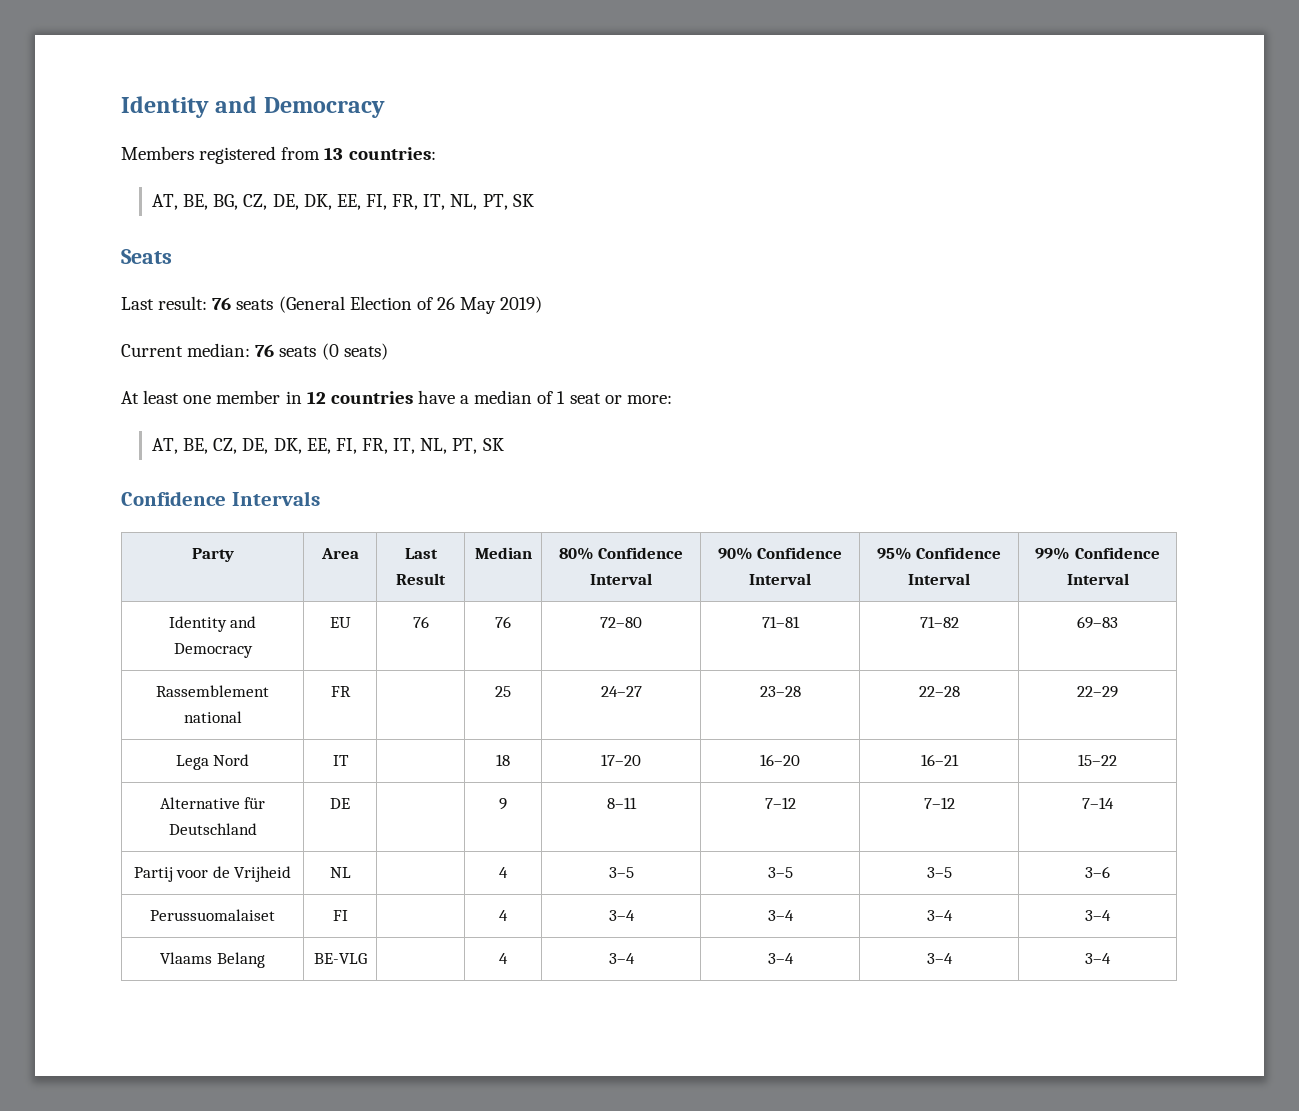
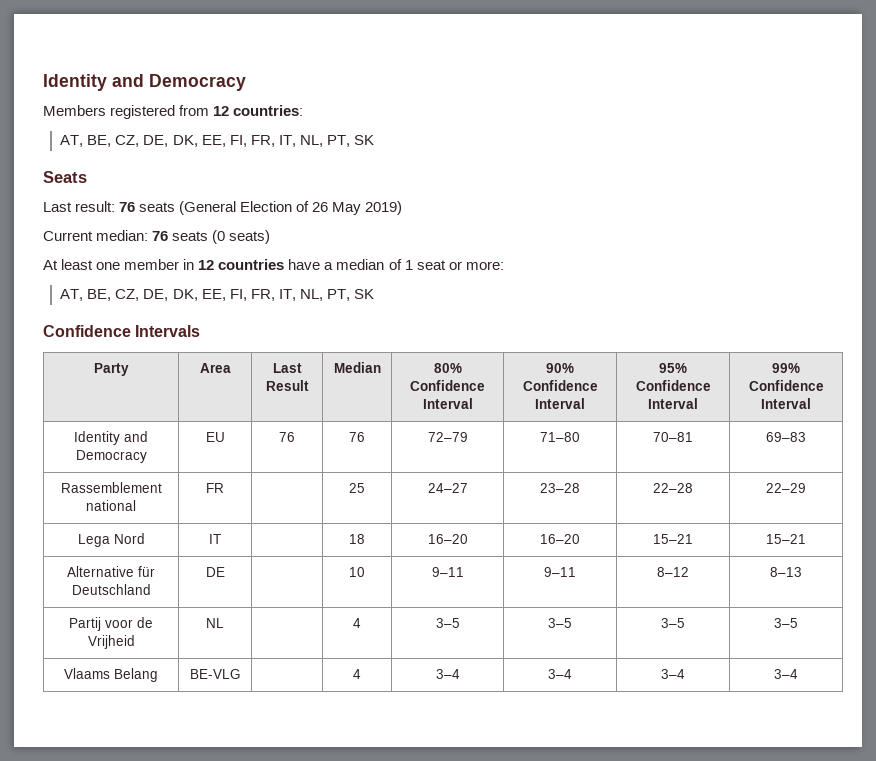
- Members registered from 13 countries:
- AT, BE, BG, CZ, DE, DK, EE, FI, FR, IT, NL, PT, SK
+ Members registered from 12 countries:
+ AT, BE, CZ, DE, DK, EE, FI, FR, IT, NL, PT, SK
- Identity and Democracy | EU | 76 | 76 | 72–80 | 71–81 | 71–82 | 69–83
+ Identity and Democracy | EU | 76 | 76 | 72–79 | 71–80 | 70–81 | 69–83
- Lega Nord | IT | | 18 | 17–20 | 16–20 | 16–21 | 15–22
+ Lega Nord | IT | | 18 | 16–20 | 16–20 | 15–21 | 15–21
- Alternative für Deutschland | DE | | 9 | 8–11 | 7–12 | 7–12 | 7–14
+ Alternative für Deutschland | DE | | 10 | 9–11 | 9–11 | 8–12 | 8–13
- Partij voor de Vrijheid | NL | | 4 | 3–5 | 3–5 | 3–5 | 3–6
- Perussuomalaiset | FI | | 4 | 3–4 | 3–4 | 3–4 | 3–4
+ Partij voor de Vrijheid | NL | | 4 | 3–5 | 3–5 | 3–5 | 3–5

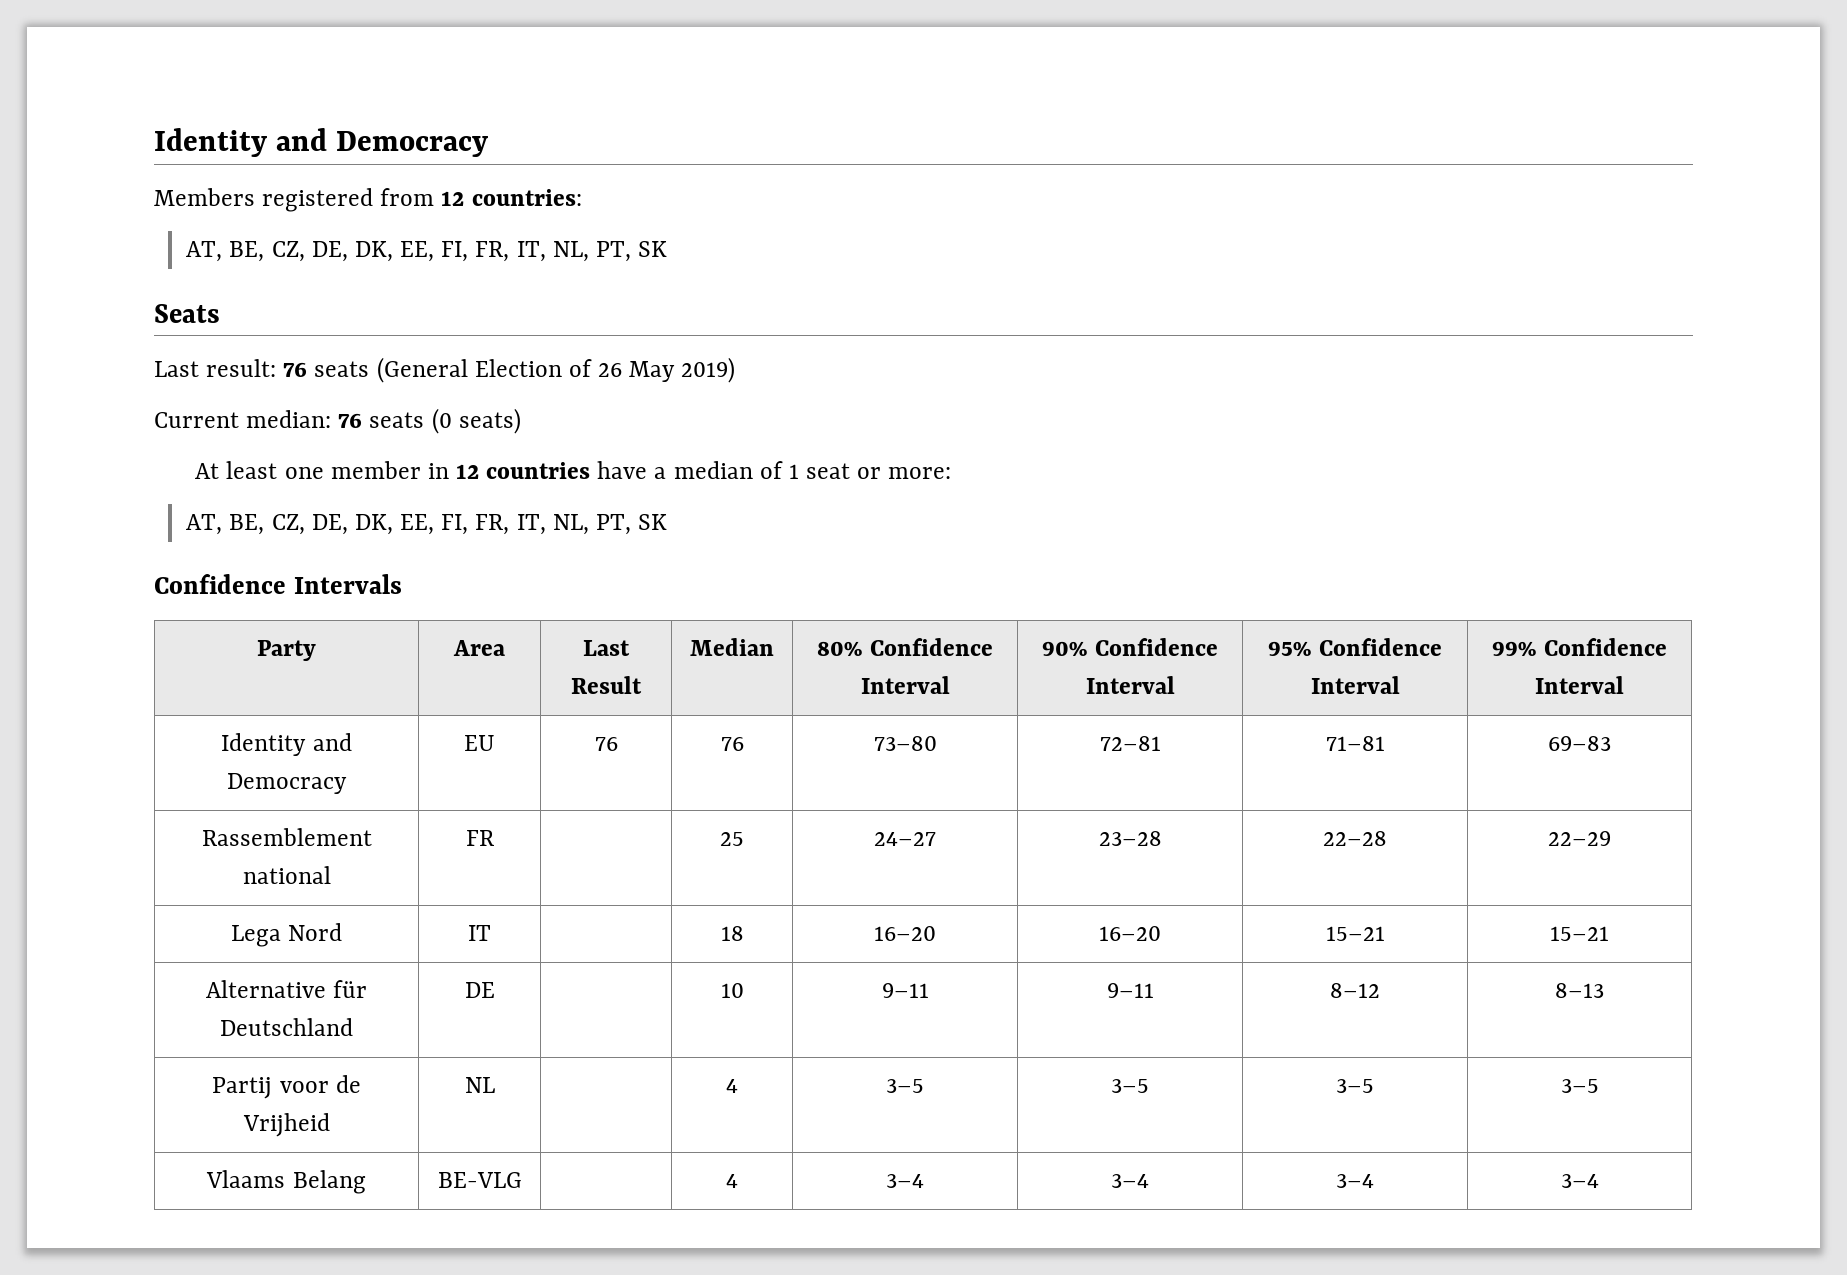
- Identity and Democracy | EU | 76 | 76 | 72–79 | 71–80 | 70–81 | 69–83
+ Identity and Democracy | EU | 76 | 76 | 73–80 | 72–81 | 71–81 | 69–83

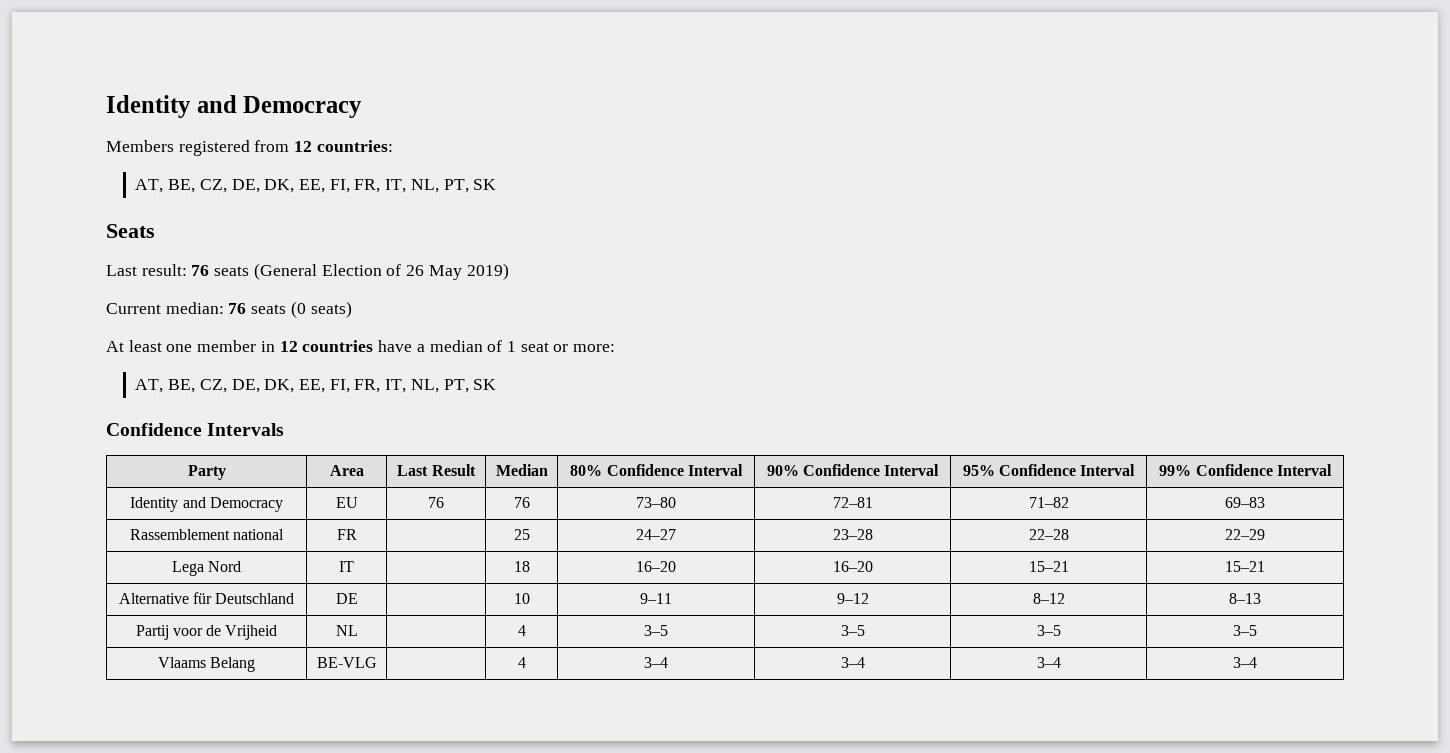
- Identity and Democracy | EU | 76 | 76 | 73–80 | 72–81 | 71–81 | 69–83
+ Identity and Democracy | EU | 76 | 76 | 73–80 | 72–81 | 71–82 | 69–83
- Alternative für Deutschland | DE | | 10 | 9–11 | 9–11 | 8–12 | 8–13
+ Alternative für Deutschland | DE | | 10 | 9–11 | 9–12 | 8–12 | 8–13

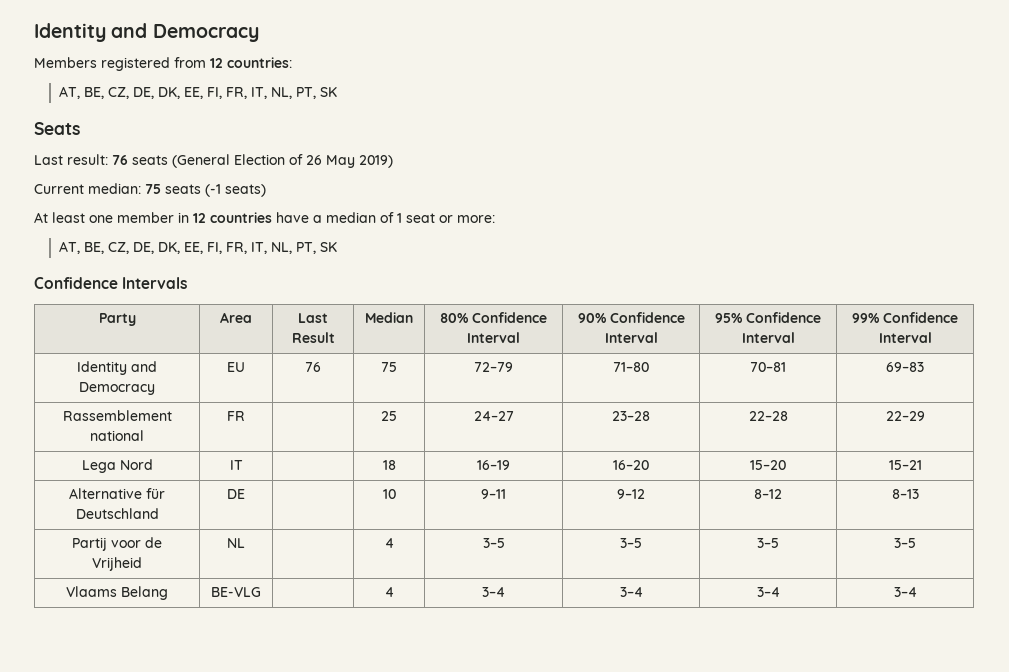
- Current median: 76 seats (0 seats)
+ Current median: 75 seats (-1 seats)
- Identity and Democracy | EU | 76 | 76 | 73–80 | 72–81 | 71–82 | 69–83
+ Identity and Democracy | EU | 76 | 75 | 72–79 | 71–80 | 70–81 | 69–83
- Lega Nord | IT | | 18 | 16–20 | 16–20 | 15–21 | 15–21
+ Lega Nord | IT | | 18 | 16–19 | 16–20 | 15–20 | 15–21

